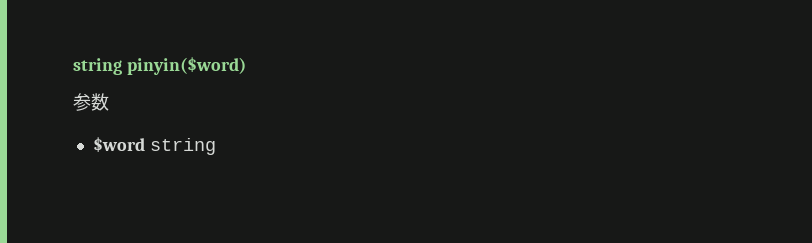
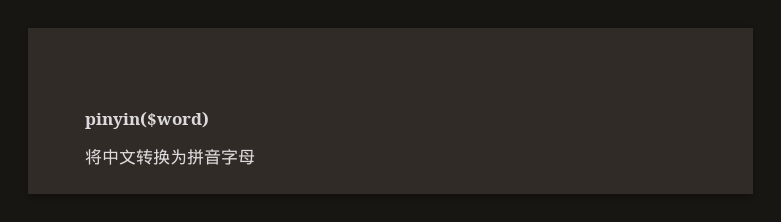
- string pinyin($word)
+ pinyin($word)
- 参数
- $word string
+ 将中文转换为拼音字母

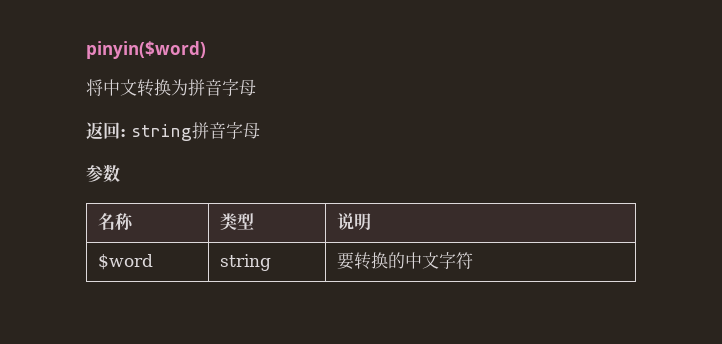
+ 返回: string拼音字母
+ 参数
+ 名称 | 类型 | 说明
+ $word | string | 要转换的中文字符

